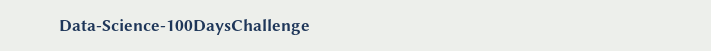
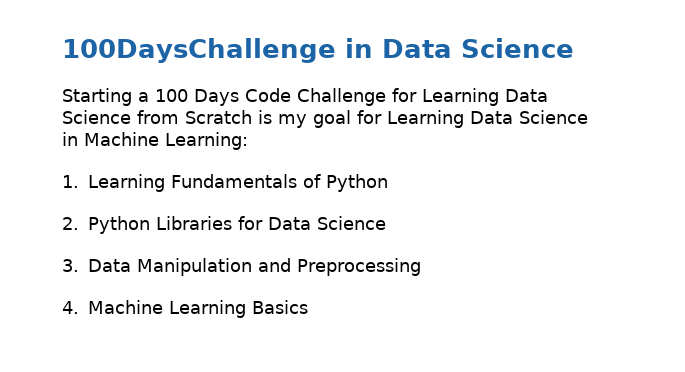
- Data-Science-100DaysChallenge
+ 100DaysChallenge in Data Science
+ Starting a 100 Days Code Challenge for Learning Data Science from Scratch is my goal for Learning Data Science in Machine Learning:
+ 1. Learning Fundamentals of Python
+ 2. Python Libraries for Data Science
+ 3. Data Manipulation and Preprocessing
+ 4. Machine Learning Basics

